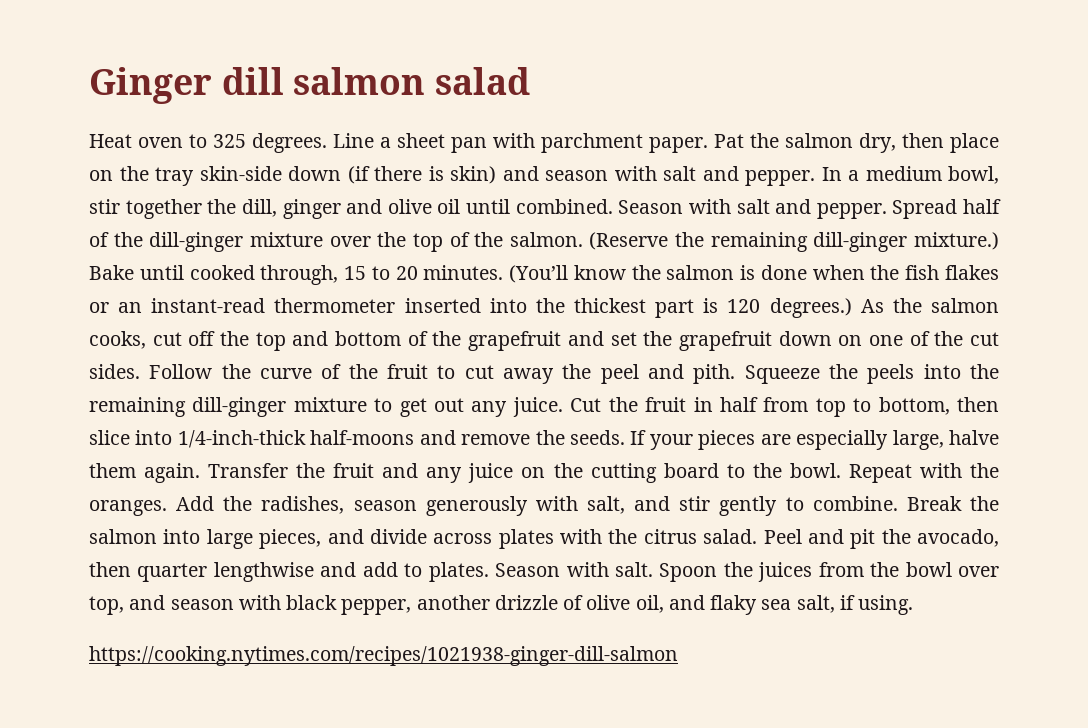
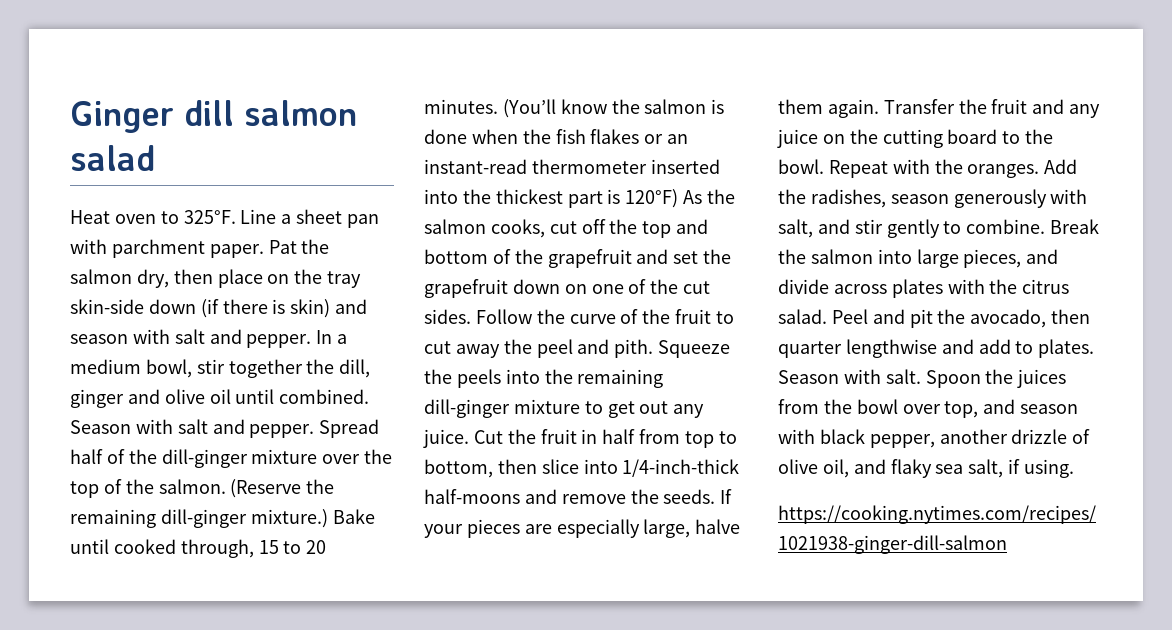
- Heat oven to 325 degrees.
+ Heat oven to 325°F.
- (You’ll know the salmon is done when the fish flakes or an instant-read thermometer inserted into the thickest part is 120 degrees.) As the salmon cooks, cut off the top and bottom of the grapefruit and set the grapefruit down on one of the cut sides.
+ (You’ll know the salmon is done when the fish flakes or an instant-read thermometer inserted into the thickest part is 120°F) As the salmon cooks, cut off the top and bottom of the grapefruit and set the grapefruit down on one of the cut sides.

